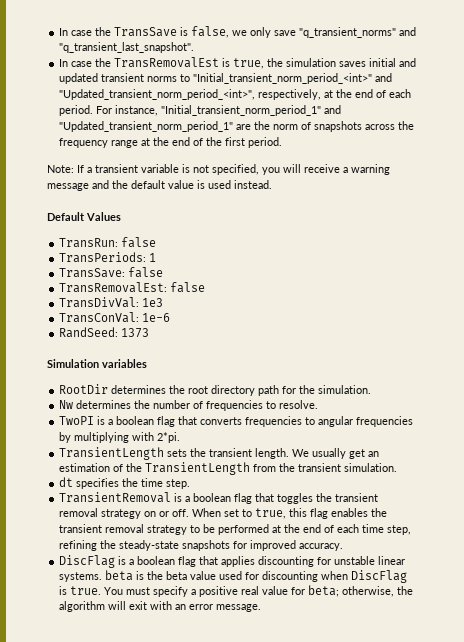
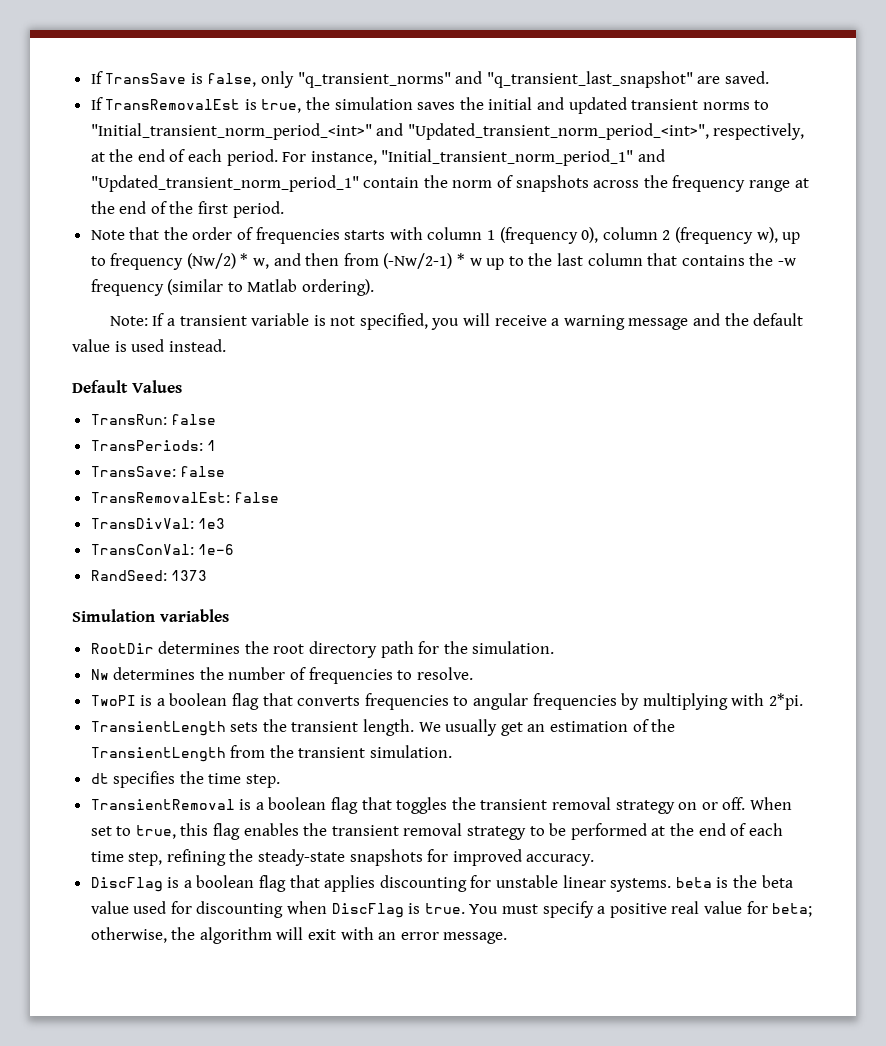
- In case the TransSave is false, we only save "q_transient_norms" and "q_transient_last_snapshot".
- In case the TransRemovalEst is true, the simulation saves initial and updated transient norms to "Initial_transient_norm_period_<int>" and "Updated_transient_norm_period_<int>", respectively, at the end of each period.
+ If TransSave is false, only "q_transient_norms" and "q_transient_last_snapshot" are saved.
+ If TransRemovalEst is true, the simulation saves the initial and updated transient norms to "Initial_transient_norm_period_<int>" and "Updated_transient_norm_period_<int>", respectively, at the end of each period.
- For instance, "Initial_transient_norm_period_1" and "Updated_transient_norm_period_1" are the norm of snapshots across the frequency range at the end of the first period.
+ For instance, "Initial_transient_norm_period_1" and "Updated_transient_norm_period_1" contain the norm of snapshots across the frequency range at the end of the first period.
+ Note that the order of frequencies starts with column 1 (frequency 0), column 2 (frequency w), up to frequency (Nw/2) * w, and then from (-Nw/2-1) * w up to the last column that contains the -w frequency (similar to Matlab ordering).

